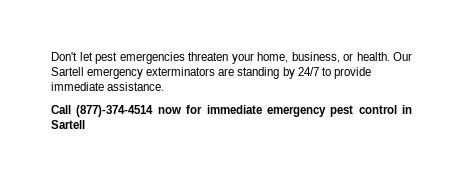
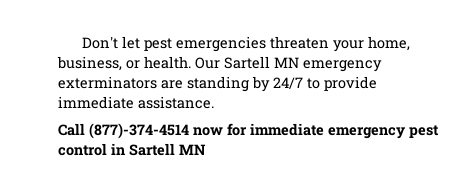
- Our Sartell emergency exterminators are standing by 24/7 to provide immediate assistance.
+ Our Sartell MN emergency exterminators are standing by 24/7 to provide immediate assistance.
- Call (877)-374-4514 now for immediate emergency pest control in Sartell
+ Call (877)-374-4514 now for immediate emergency pest control in Sartell MN

